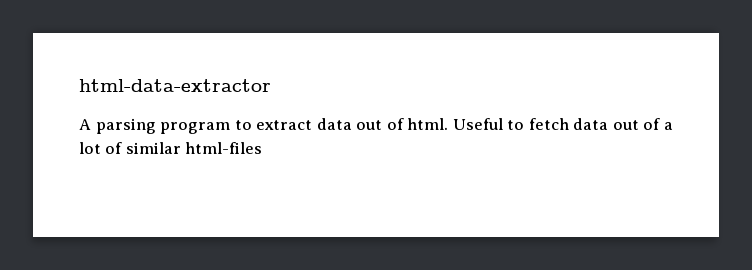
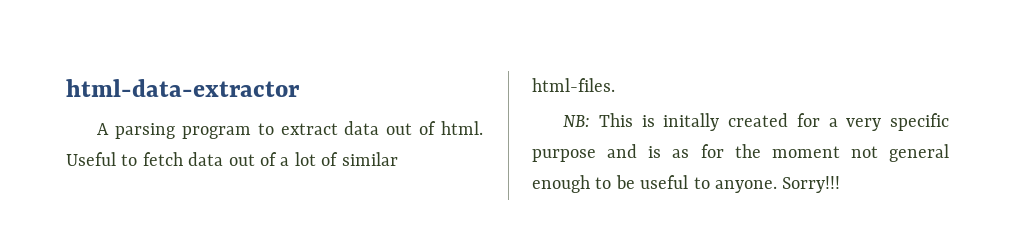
- Useful to fetch data out of a lot of similar html-files
+ Useful to fetch data out of a lot of similar html-files.
+ NB: This is initally created for a very specific purpose and is as for the moment not general enough to be useful to anyone. Sorry!!!

